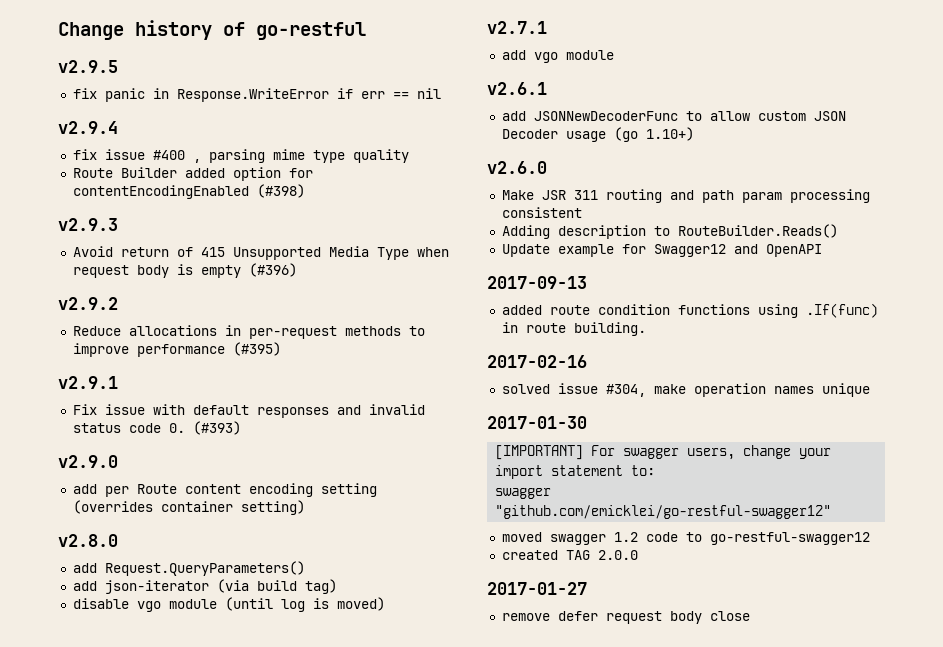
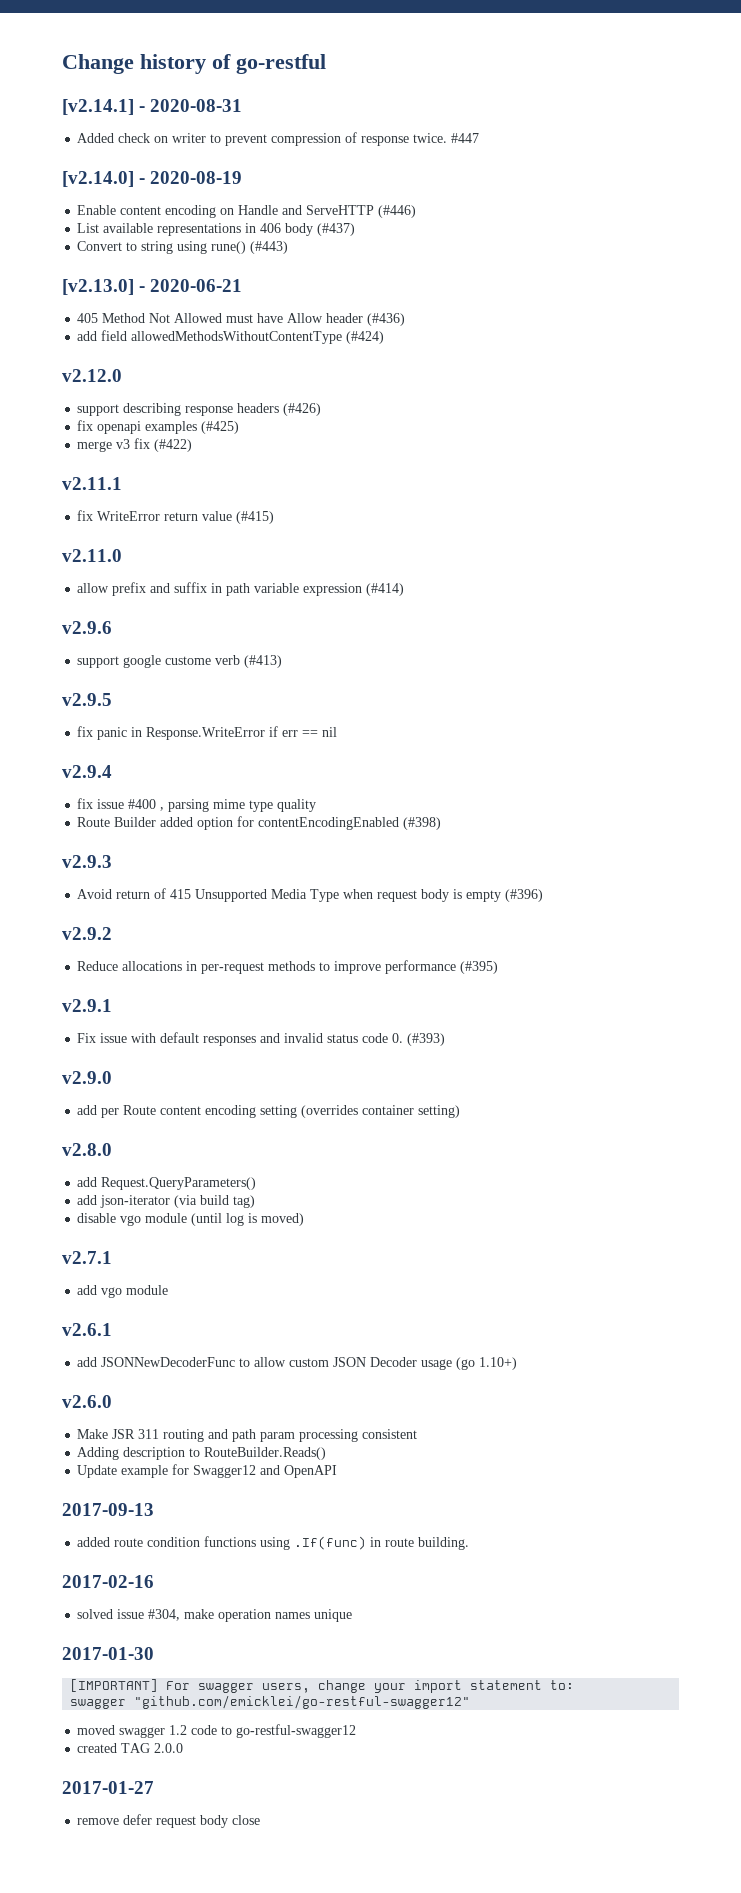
+ [v2.14.1] - 2020-08-31
+ Added check on writer to prevent compression of response twice. #447
+ [v2.14.0] - 2020-08-19
+ Enable content encoding on Handle and ServeHTTP (#446)
+ List available representations in 406 body (#437)
+ Convert to string using rune() (#443)
+ [v2.13.0] - 2020-06-21
+ 405 Method Not Allowed must have Allow header (#436)
+ add field allowedMethodsWithoutContentType (#424)
+ v2.12.0
+ support describing response headers (#426)
+ fix openapi examples (#425)
+ merge v3 fix (#422)
+ v2.11.1
+ fix WriteError return value (#415)
+ v2.11.0
+ allow prefix and suffix in path variable expression (#414)
+ v2.9.6
+ support google custome verb (#413)

